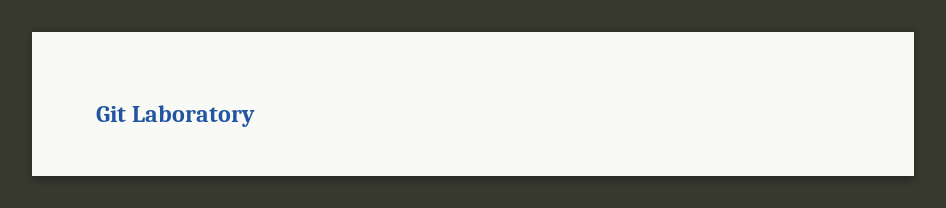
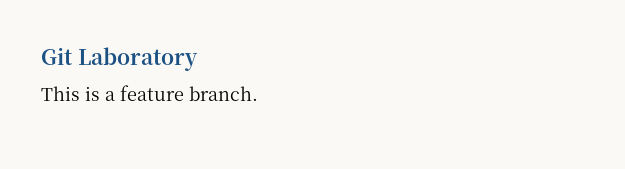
+ This is a feature branch.

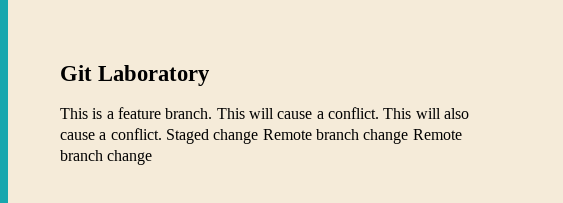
+ This will cause a conflict. This will also cause a conflict. Staged change Remote branch change Remote branch change

